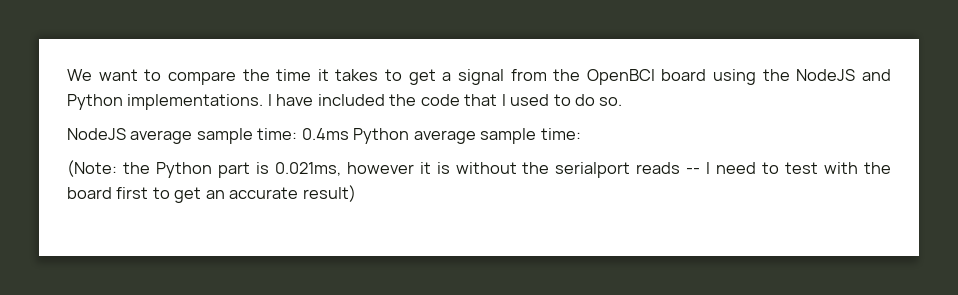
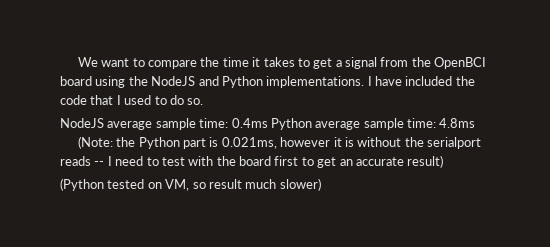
- NodeJS average sample time: 0.4ms Python average sample time:
+ NodeJS average sample time: 0.4ms Python average sample time: 4.8ms
+ (Python tested on VM, so result much slower)

